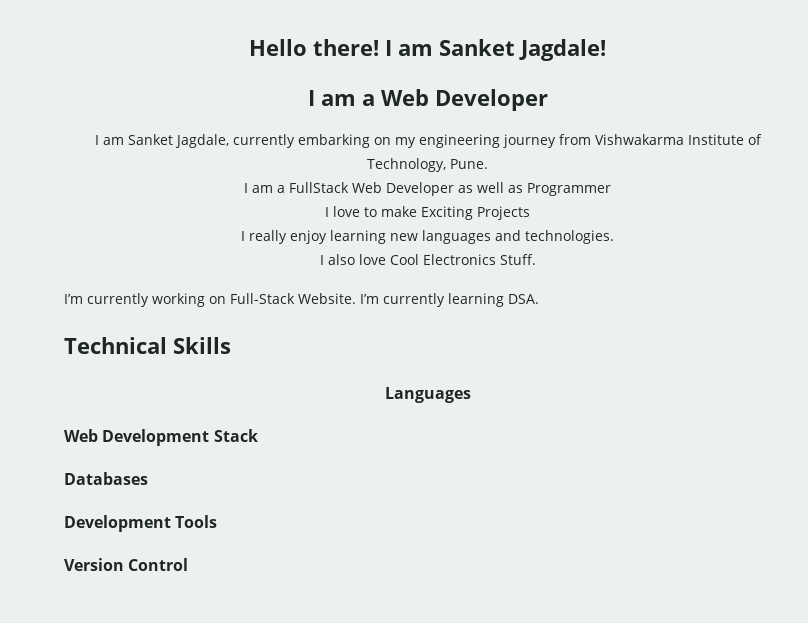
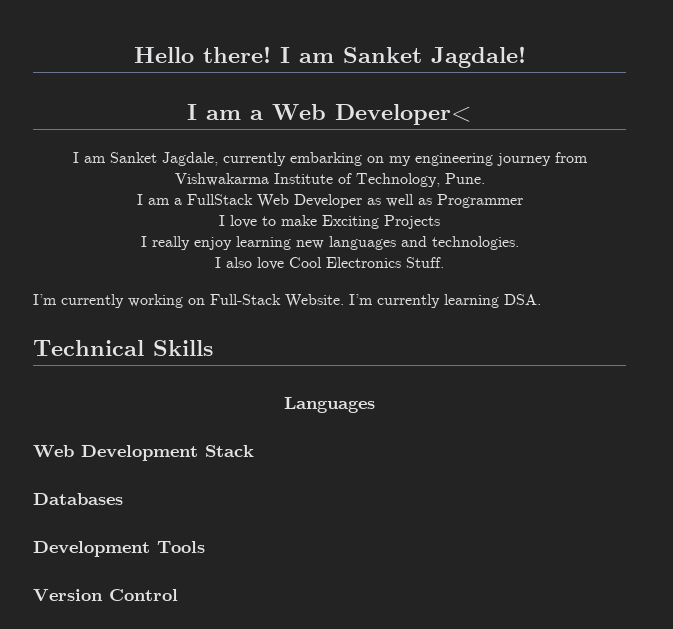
- I am a Web Developer
+ I am a Web Developer<

